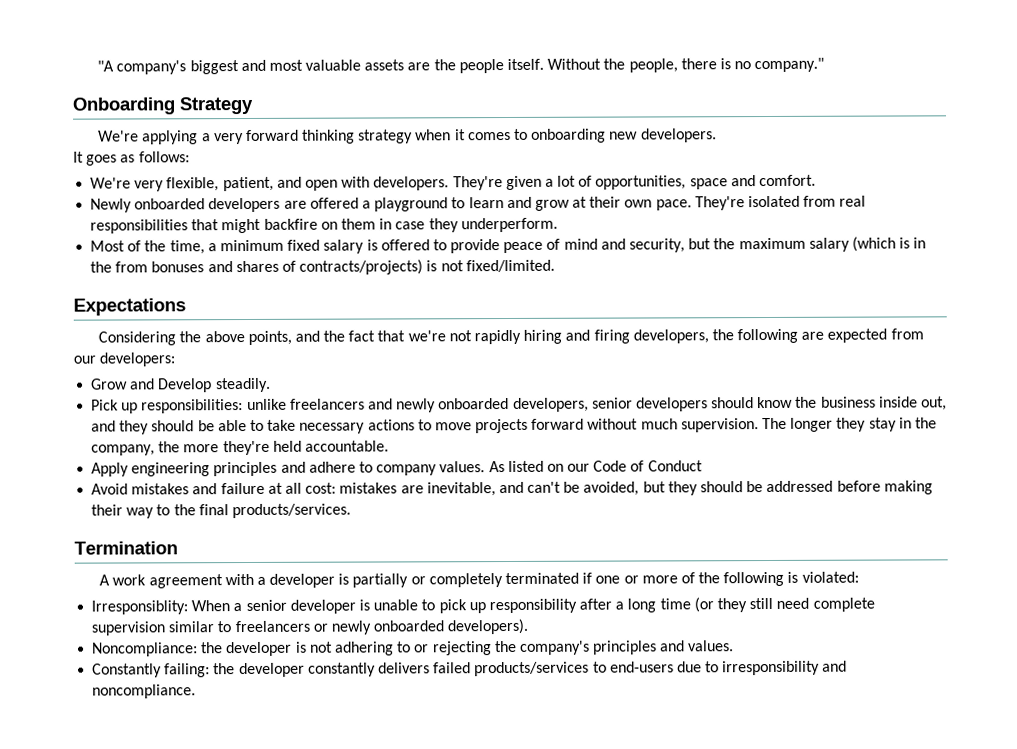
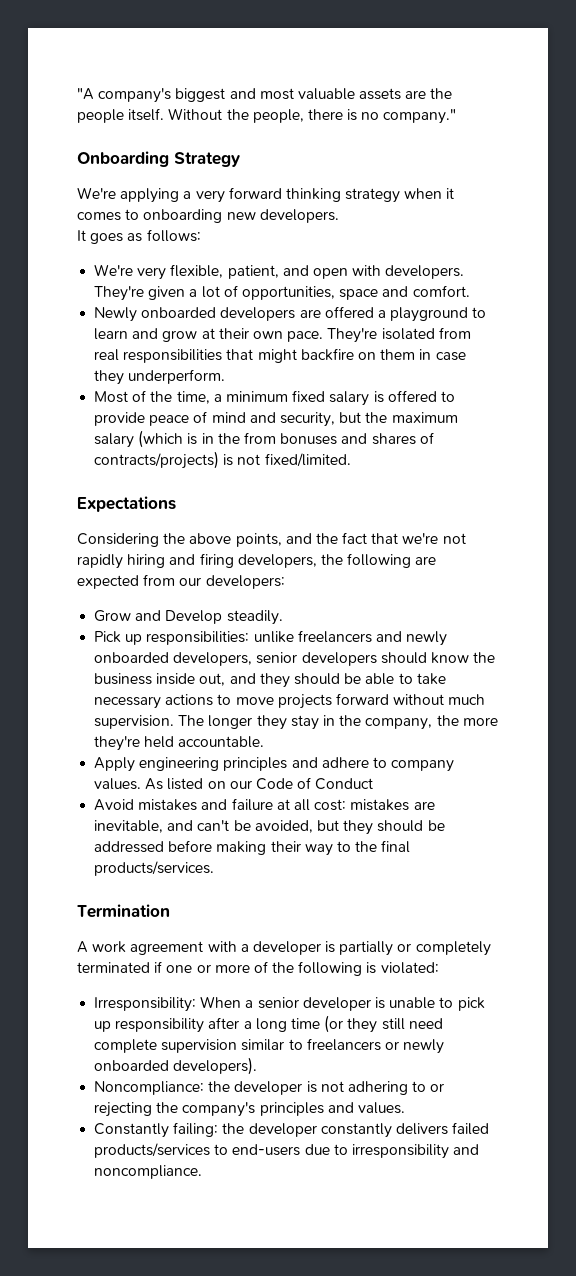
- Irresponsiblity: When a senior developer is unable to pick up responsibility after a long time (or they still need complete supervision similar to freelancers or newly onboarded developers).
+ Irresponsibility: When a senior developer is unable to pick up responsibility after a long time (or they still need complete supervision similar to freelancers or newly onboarded developers).

